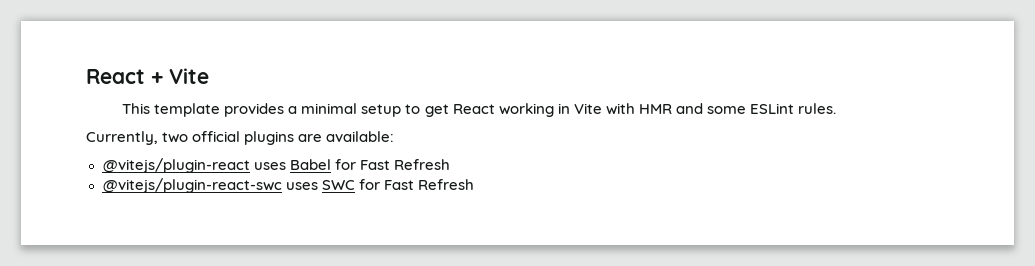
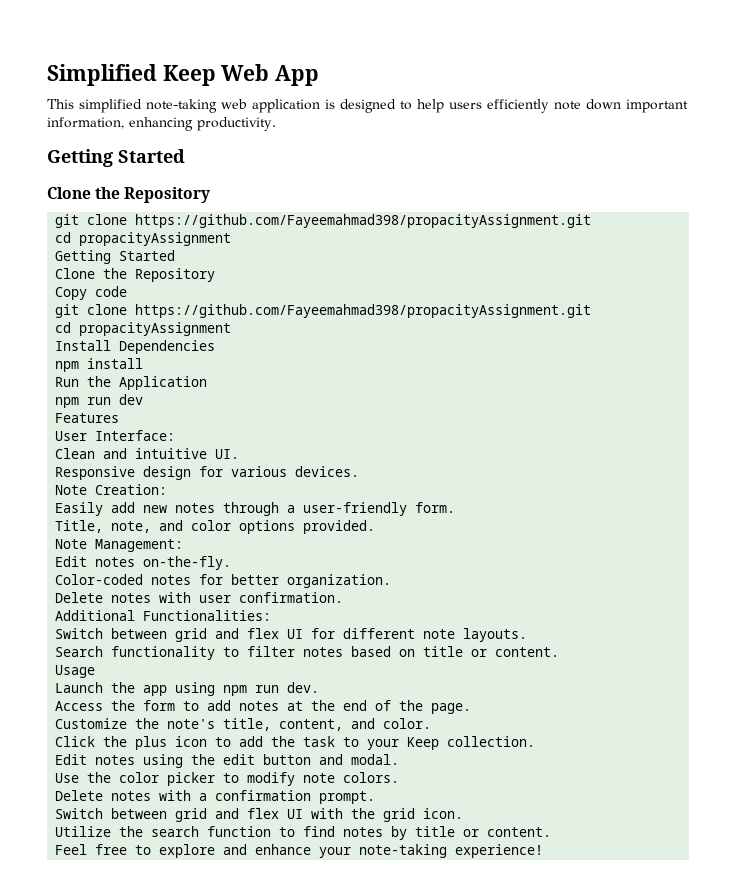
- React + Vite
- This template provides a minimal setup to get React working in Vite with HMR and some ESLint rules.
- Currently, two official plugins are available:
- @vitejs/plugin-react uses Babel for Fast Refresh
- @vitejs/plugin-react-swc uses SWC for Fast Refresh
+ Simplified Keep Web App
+ This simplified note-taking web application is designed to help users efficiently note down important information, enhancing productivity.
+ Getting Started
+ Clone the Repository
+ git clone https://github.com/Fayeemahmad398/propacityAssignment.git
+ cd propacityAssignment
+ Getting Started
+ Clone the Repository
+ Copy code
+ git clone https://github.com/Fayeemahmad398/propacityAssignment.git
+ cd propacityAssignment
+ Install Dependencies
+ npm install
+ Run the Application
+ npm run dev
+ Features
+ User Interface:
+ Clean and intuitive UI.
+ Responsive design for various devices.
+ Note Creation:
+ Easily add new notes through a user-friendly form.
+ Title, note, and color options provided.
+ Note Management:
+ Edit notes on-the-fly.
+ Color-coded notes for better organization.
+ Delete notes with user confirmation.
+ Additional Functionalities:
+ Switch between grid and flex UI for different note layouts.
+ Search functionality to filter notes based on title or content.
+ Usage
+ Launch the app using npm run dev.
+ Access the form to add notes at the end of the page.
+ Customize the note's title, content, and color.
+ Click the plus icon to add the task to your Keep collection.
+ Edit notes using the edit button and modal.
+ Use the color picker to modify note colors.
+ Delete notes with a confirmation prompt.
+ Switch between grid and flex UI with the grid icon.
+ Utilize the search function to find notes by title or content.
+ Feel free to explore and enhance your note-taking experience!

